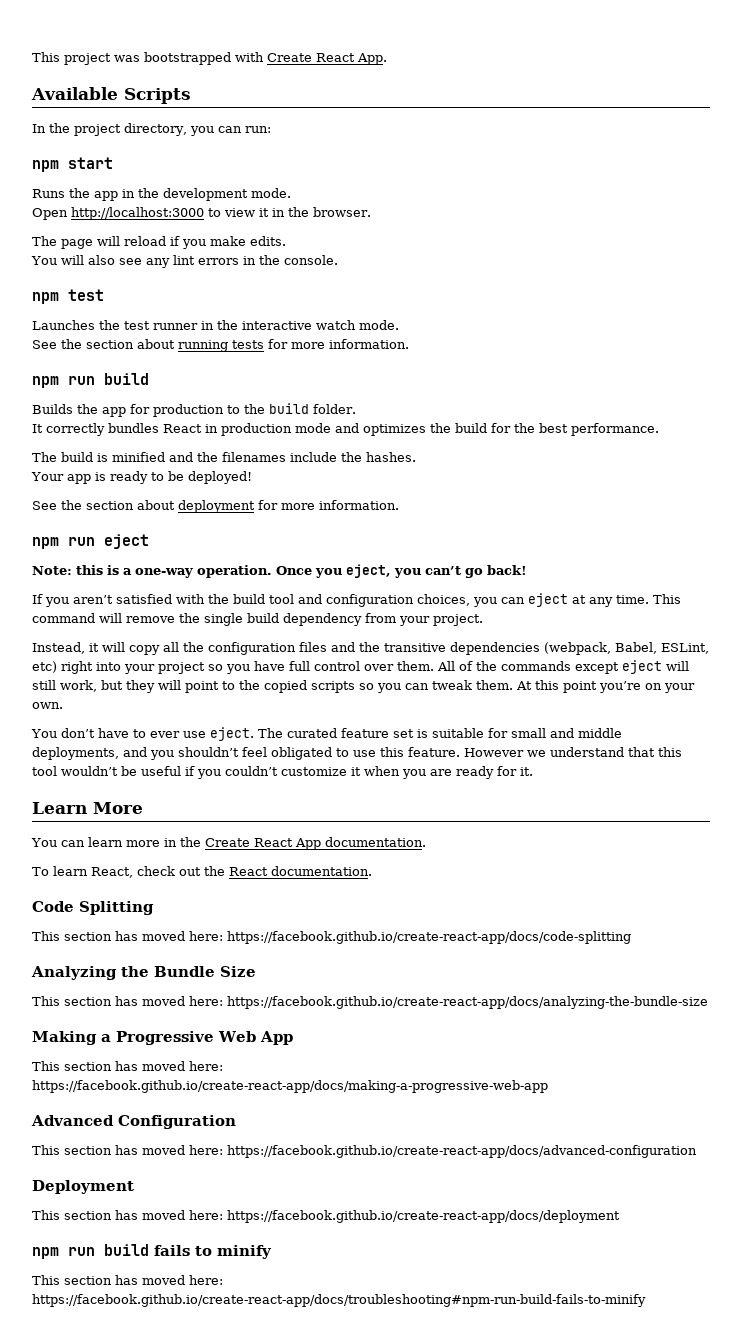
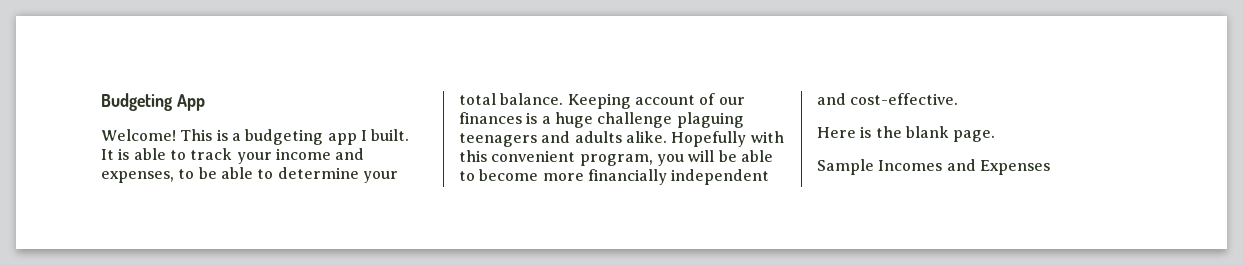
- This project was bootstrapped with Create React App.
- Available Scripts
- In the project directory, you can run:
- npm start
- Runs the app in the development mode.
- Open http://localhost:3000 to view it in the browser.
- The page will reload if you make edits.
- You will also see any lint errors in the console.
- npm test
- Launches the test runner in the interactive watch mode.
- See the section about running tests for more information.
- npm run build
- Builds the app for production to the build folder.
- It correctly bundles React in production mode and optimizes the build for the best performance.
- The build is minified and the filenames include the hashes.
- Your app is ready to be deployed!
- See the section about deployment for more information.
- npm run eject
- Note: this is a one-way operation. Once you eject, you can’t go back!
- If you aren’t satisfied with the build tool and configuration choices, you can eject at any time. This command will remove the single build dependency from your project.
- Instead, it will copy all the configuration files and the transitive dependencies (webpack, Babel, ESLint, etc) right into your project so you have full control over them. All of the commands except eject will still work, but they will point to the copied scripts so you can tweak them. At this point you’re on your own.
- You don’t have to ever use eject. The curated feature set is suitable for small and middle deployments, and you shouldn’t feel obligated to use this feature. However we understand that this tool wouldn’t be useful if you couldn’t customize it when you are ready for it.
- Learn More
- You can learn more in the Create React App documentation.
- To learn React, check out the React documentation.
- Code Splitting
- This section has moved here: https://facebook.github.io/create-react-app/docs/code-splitting
- Analyzing the Bundle Size
- This section has moved here: https://facebook.github.io/create-react-app/docs/analyzing-the-bundle-size
- Making a Progressive Web App
- This section has moved here: https://facebook.github.io/create-react-app/docs/making-a-progressive-web-app
- Advanced Configuration
- This section has moved here: https://facebook.github.io/create-react-app/docs/advanced-configuration
- Deployment
- This section has moved here: https://facebook.github.io/create-react-app/docs/deployment
- npm run build fails to minify
- This section has moved here: https://facebook.github.io/create-react-app/docs/troubleshooting#npm-run-build-fails-to-minify
+ Budgeting App
+ Welcome! This is a budgeting app I built. It is able to track your income and expenses, to be able to determine your total balance. Keeping account of our finances is a huge challenge plaguing teenagers and adults alike. Hopefully with this convenient program, you will be able to become more financially independent and cost-effective.
+ Here is the blank page.
+ Sample Incomes and Expenses

